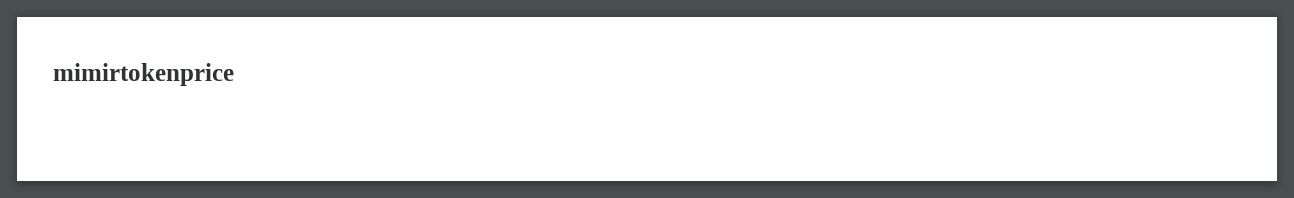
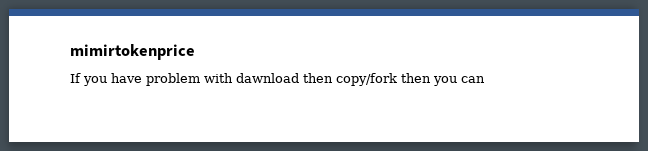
+ If you have problem with dawnload then copy/fork then you can

